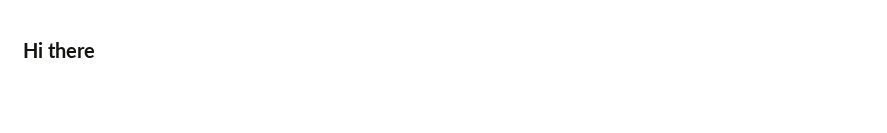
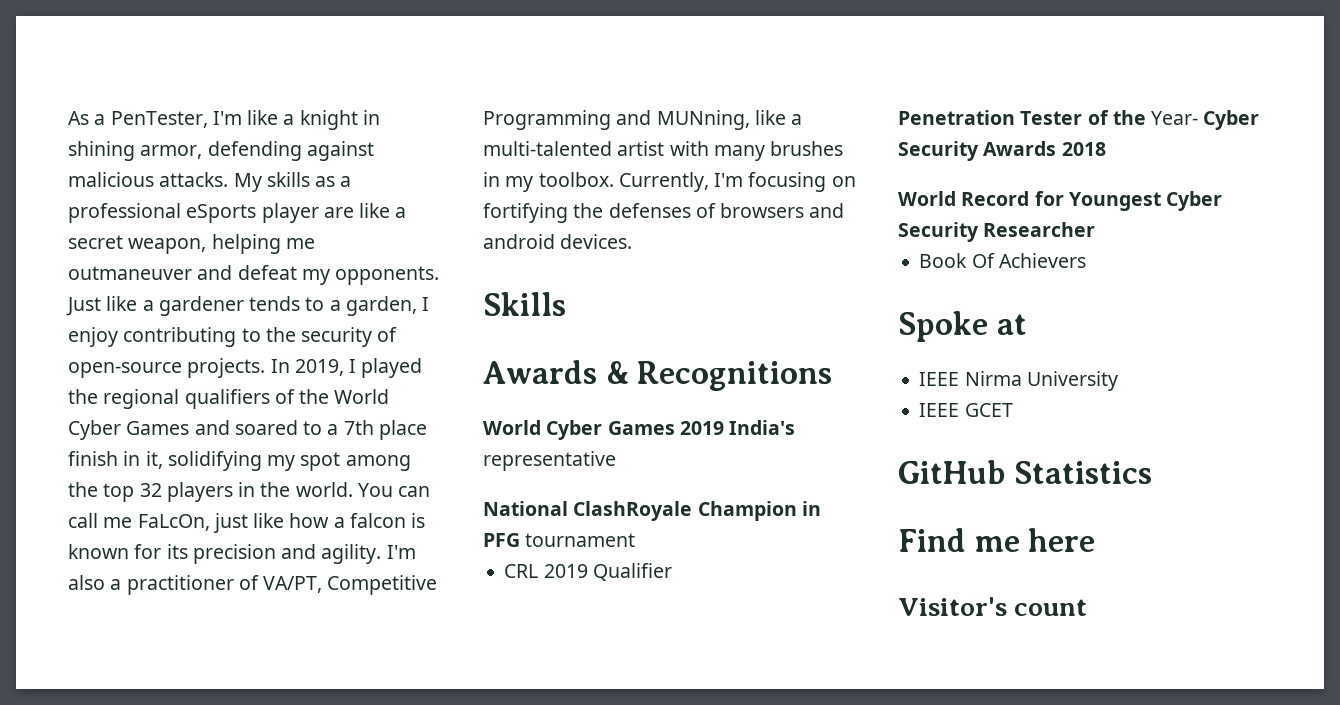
- Hi there
+ As a PenTester, I'm like a knight in shining armor, defending against malicious attacks. My skills as a professional eSports player are like a secret weapon, helping me outmaneuver and defeat my opponents. Just like a gardener tends to a garden, I enjoy contributing to the security of open-source projects. In 2019, I played the regional qualifiers of the World Cyber Games and soared to a 7th place finish in it, solidifying my spot among the top 32 players in the world. You can call me FaLcOn, just like how a falcon is known for its precision and agility. I'm also a practitioner of VA/PT, Competitive Programming and MUNning, like a multi-talented artist with many brushes in my toolbox. Currently, I'm focusing on fortifying the defenses of browsers and android devices.
+ Skills
+ Awards & Recognitions
+ World Cyber Games 2019 India's representative
+ National ClashRoyale Champion in PFG tournament
+ CRL 2019 Qualifier
+ Penetration Tester of the Year- Cyber Security Awards 2018
+ World Record for Youngest Cyber Security Researcher
+ Book Of Achievers
+ Spoke at
+ IEEE Nirma University
+ IEEE GCET
+ GitHub Statistics
+ Find me here
+ Visitor's count

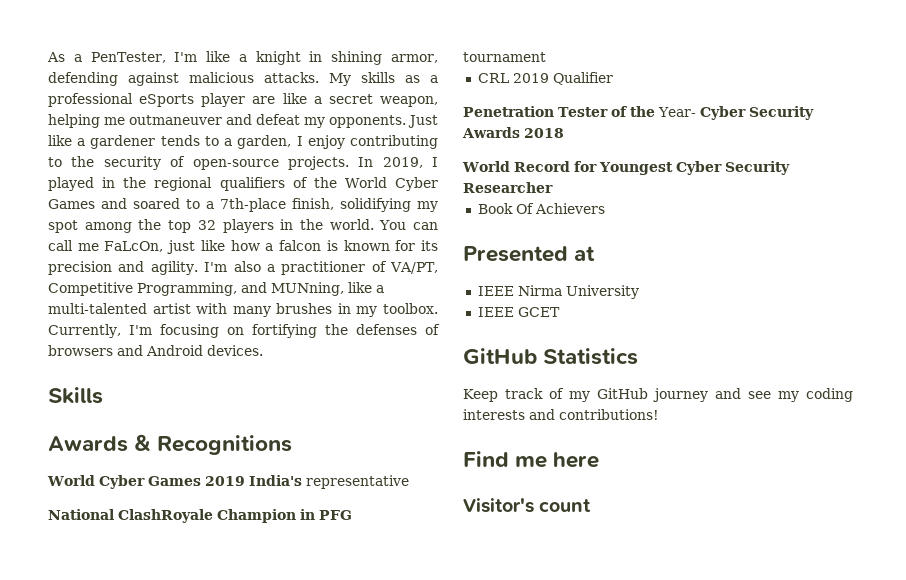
- In 2019, I played the regional qualifiers of the World Cyber Games and soared to a 7th place finish in it, solidifying my spot among the top 32 players in the world.
+ In 2019, I played in the regional qualifiers of the World Cyber Games and soared to a 7th-place finish, solidifying my spot among the top 32 players in the world.
- I'm also a practitioner of VA/PT, Competitive Programming and MUNning, like a multi-talented artist with many brushes in my toolbox.
+ I'm also a practitioner of VA/PT, Competitive Programming, and MUNning, like a multi-talented artist with many brushes in my toolbox.
- Currently, I'm focusing on fortifying the defenses of browsers and android devices.
+ Currently, I'm focusing on fortifying the defenses of browsers and Android devices.
- Spoke at
+ Presented at
+ Keep track of my GitHub journey and see my coding interests and contributions!

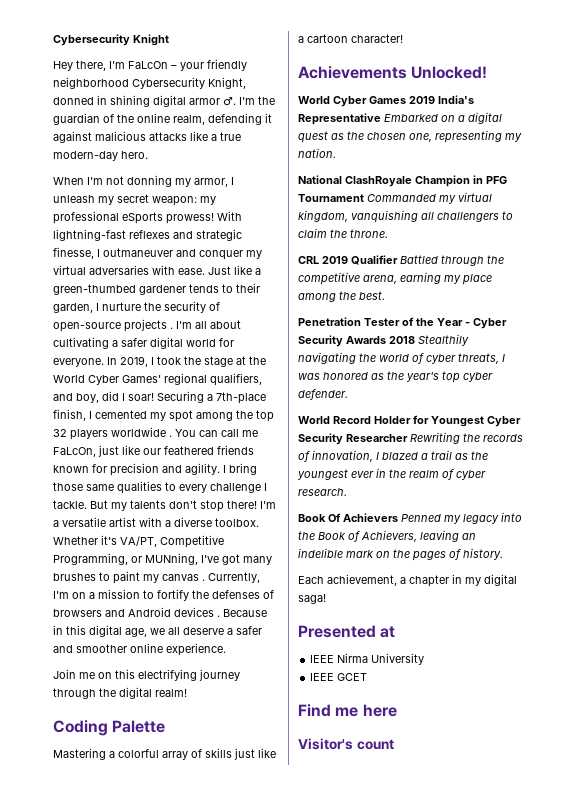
- As a PenTester, I'm like a knight in shining armor, defending against malicious attacks. My skills as a professional eSports player are like a secret weapon, helping me outmaneuver and defeat my opponents.
+ Cybersecurity Knight
+ Hey there, I'm FaLcOn – your friendly neighborhood Cybersecurity Knight, donned in shining digital armor ♂. I'm the guardian of the online realm, defending it against malicious attacks like a true modern-day hero.
+ When I'm not donning my armor, I unleash my secret weapon: my professional eSports prowess! With lightning-fast reflexes and strategic finesse, I outmaneuver and conquer my virtual adversaries with ease.
- Just like a gardener tends to a garden, I enjoy contributing to the security of open-source projects. In 2019, I played in the regional qualifiers of the World Cyber Games and soared to a 7th-place finish, solidifying my spot among the top 32 players in the world.
+ Just like a green-thumbed gardener tends to their garden, I nurture the security of open-source projects . I'm all about cultivating a safer digital world for everyone. In 2019, I took the stage at the World Cyber Games' regional qualifiers, and boy, did I soar! Securing a 7th-place finish, I cemented my spot among the top 32 players worldwide .
- You can call me FaLcOn, just like how a falcon is known for its precision and agility.
+ You can call me FaLcOn, just like our feathered friends known for precision and agility.
- I'm also a practitioner of VA/PT, Competitive Programming, and MUNning, like a multi-talented artist with many brushes in my toolbox. Currently, I'm focusing on fortifying the defenses of browsers and Android devices.
- Skills
- Awards & Recognitions
+ I bring those same qualities to every challenge I tackle. But my talents don't stop there! I'm a versatile artist with a diverse toolbox. Whether it's VA/PT, Competitive Programming, or MUNning, I've got many brushes to paint my canvas . Currently, I'm on a mission to fortify the defenses of browsers and Android devices . Because in this digital age, we all deserve a safer and smoother online experience.
+ Join me on this electrifying journey through the digital realm!
+ Coding Palette
+ Mastering a colorful array of skills just like a cartoon character!
+ Achievements Unlocked!
- World Cyber Games 2019 India's representative
+ World Cyber Games 2019 India's Representative Embarked on a digital quest as the chosen one, representing my nation.
- National ClashRoyale Champion in PFG tournament
- CRL 2019 Qualifier
+ National ClashRoyale Champion in PFG Tournament Commanded my virtual kingdom, vanquishing all challengers to claim the throne.
+ CRL 2019 Qualifier Battled through the competitive arena, earning my place among the best.
- Penetration Tester of the Year- Cyber Security Awards 2018
+ Penetration Tester of the Year - Cyber Security Awards 2018 Stealthily navigating the world of cyber threats, I was honored as the year's top cyber defender.
- World Record for Youngest Cyber Security Researcher
- Book Of Achievers
+ World Record Holder for Youngest Cyber Security Researcher Rewriting the records of innovation, I blazed a trail as the youngest ever in the realm of cyber research.
+ Book Of Achievers Penned my legacy into the Book of Achievers, leaving an indelible mark on the pages of history.
+ Each achievement, a chapter in my digital saga!
- GitHub Statistics
- Keep track of my GitHub journey and see my coding interests and contributions!

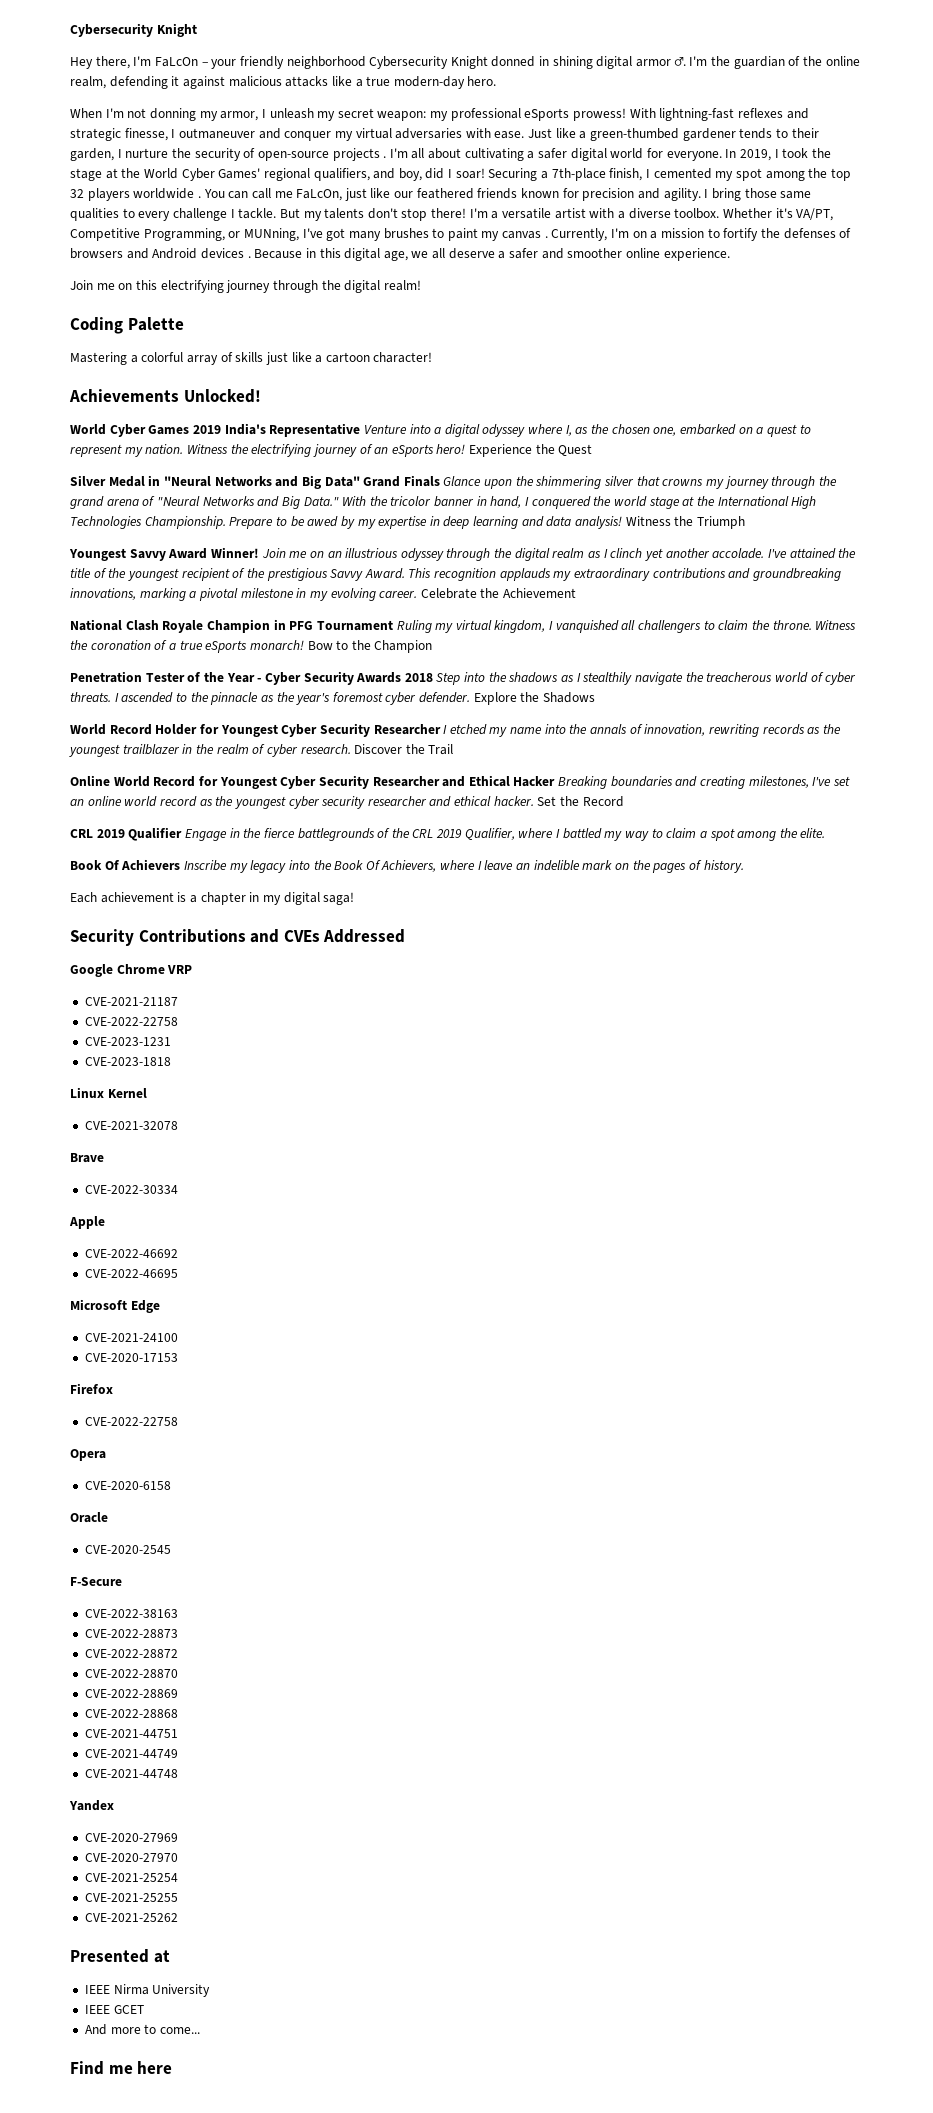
- Hey there, I'm FaLcOn – your friendly neighborhood Cybersecurity Knight, donned in shining digital armor ♂.
+ Hey there, I'm FaLcOn – your friendly neighborhood Cybersecurity Knight donned in shining digital armor ♂.
- World Cyber Games 2019 India's Representative Embarked on a digital quest as the chosen one, representing my nation.
+ World Cyber Games 2019 India's Representative Venture into a digital odyssey where I, as the chosen one, embarked on a quest to represent my nation. Witness the electrifying journey of an eSports hero! Experience the Quest
+ Silver Medal in "Neural Networks and Big Data" Grand Finals Glance upon the shimmering silver that crowns my journey through the grand arena of "Neural Networks and Big Data." With the tricolor banner in hand, I conquered the world stage at the International High Technologies Championship. Prepare to be awed by my expertise in deep learning and data analysis! Witness the Triumph
+ Youngest Savvy Award Winner! Join me on an illustrious odyssey through the digital realm as I clinch yet another accolade. I've attained the title of the youngest recipient of the prestigious Savvy Award. This recognition applauds my extraordinary contributions and groundbreaking innovations, marking a pivotal milestone in my evolving career. Celebrate the Achievement
- National ClashRoyale Champion in PFG Tournament Commanded my virtual kingdom, vanquishing all challengers to claim the throne.
- CRL 2019 Qualifier Battled through the competitive arena, earning my place among the best.
+ National Clash Royale Champion in PFG Tournament Ruling my virtual kingdom, I vanquished all challengers to claim the throne. Witness the coronation of a true eSports monarch! Bow to the Champion
- Penetration Tester of the Year - Cyber Security Awards 2018 Stealthily navigating the world of cyber threats, I was honored as the year's top cyber defender.
+ Penetration Tester of the Year - Cyber Security Awards 2018 Step into the shadows as I stealthily navigate the treacherous world of cyber threats. I ascended to the pinnacle as the year's foremost cyber defender. Explore the Shadows
- World Record Holder for Youngest Cyber Security Researcher Rewriting the records of innovation, I blazed a trail as the youngest ever in the realm of cyber research.
+ World Record Holder for Youngest Cyber Security Researcher I etched my name into the annals of innovation, rewriting records as the youngest trailblazer in the realm of cyber research. Discover the Trail
+ Online World Record for Youngest Cyber Security Researcher and Ethical Hacker Breaking boundaries and creating milestones, I've set an online world record as the youngest cyber security researcher and ethical hacker. Set the Record
+ CRL 2019 Qualifier Engage in the fierce battlegrounds of the CRL 2019 Qualifier, where I battled my way to claim a spot among the elite.
- Book Of Achievers Penned my legacy into the Book of Achievers, leaving an indelible mark on the pages of history.
+ Book Of Achievers Inscribe my legacy into the Book Of Achievers, where I leave an indelible mark on the pages of history.
- Each achievement, a chapter in my digital saga!
+ Each achievement is a chapter in my digital saga!
+ Security Contributions and CVEs Addressed
+ Google Chrome VRP
+ CVE-2021-21187
+ CVE-2022-22758
+ CVE-2023-1231
+ CVE-2023-1818
+ Linux Kernel
+ CVE-2021-32078
+ Brave
+ CVE-2022-30334
+ Apple
+ CVE-2022-46692
+ CVE-2022-46695
+ Microsoft Edge
+ CVE-2021-24100
+ CVE-2020-17153
+ Firefox
+ CVE-2022-22758
+ Opera
+ CVE-2020-6158
+ Oracle
+ CVE-2020-2545
+ F-Secure
+ CVE-2022-38163
+ CVE-2022-28873
+ CVE-2022-28872
+ CVE-2022-28870
+ CVE-2022-28869
+ CVE-2022-28868
+ CVE-2021-44751
+ CVE-2021-44749
+ CVE-2021-44748
+ Yandex
+ CVE-2020-27969
+ CVE-2020-27970
+ CVE-2021-25254
+ CVE-2021-25255
+ CVE-2021-25262
+ And more to come...
- Visitor's count

